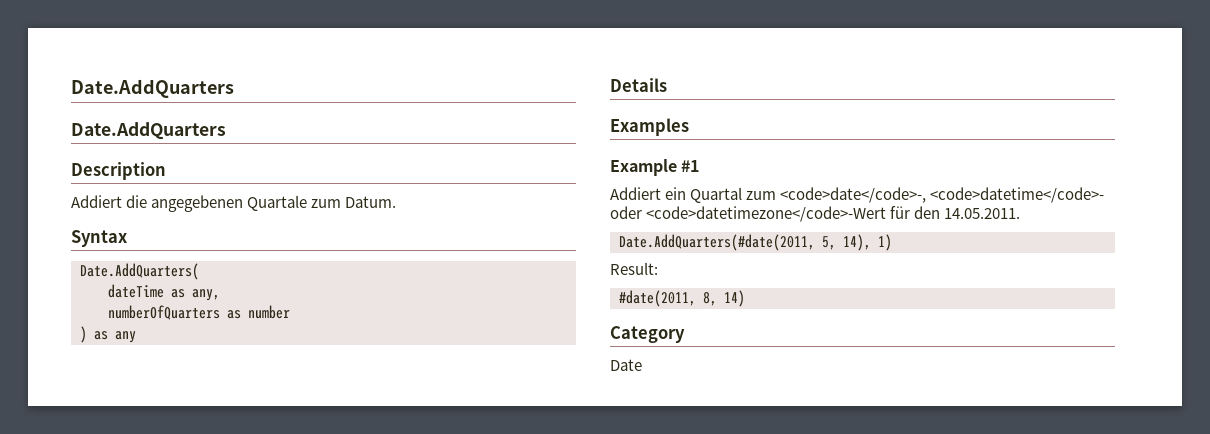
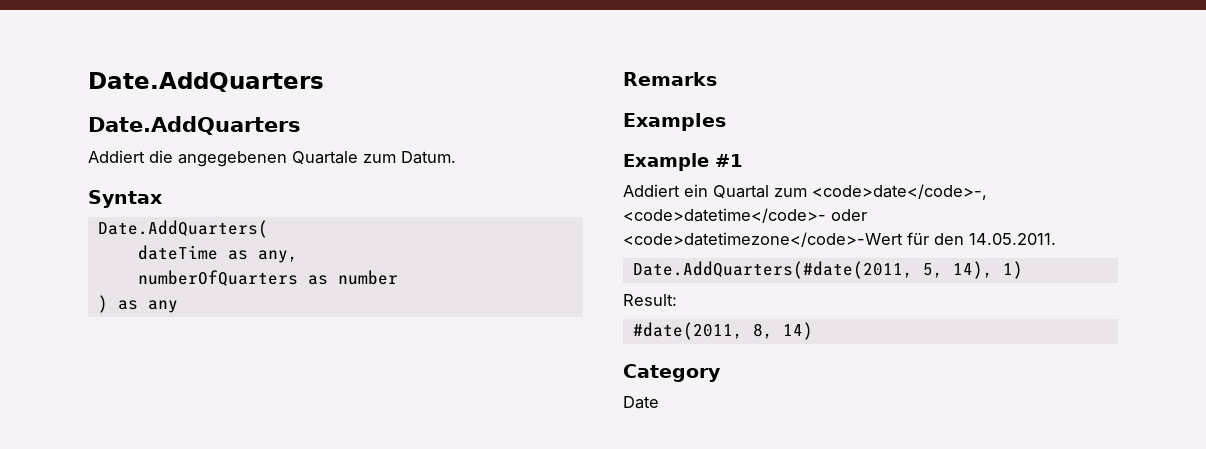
- Description
- Details
+ Remarks

